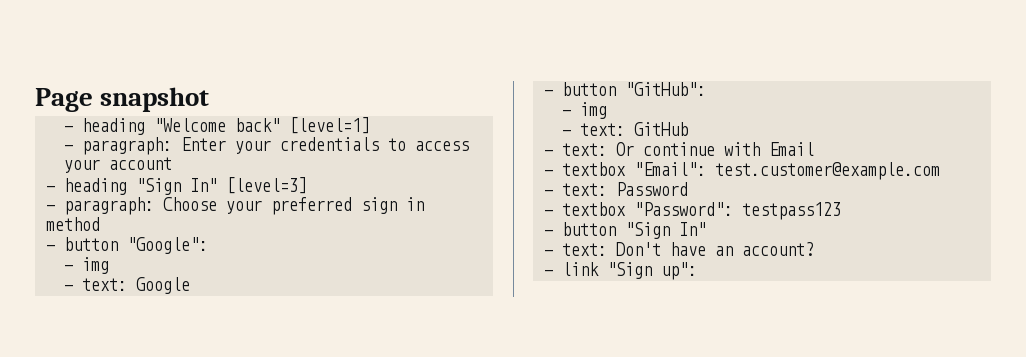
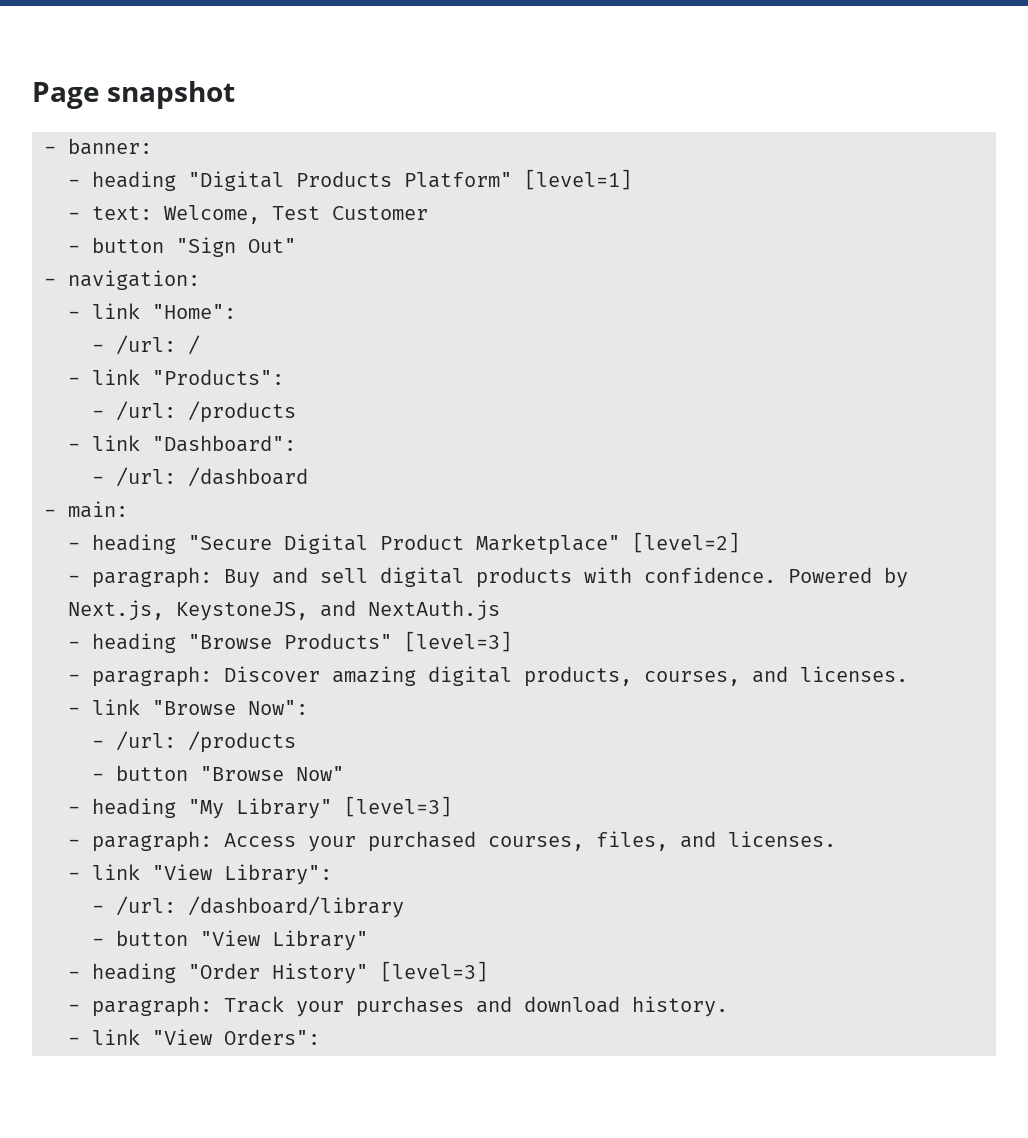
- - heading "Welcome back" [level=1]
+ - banner:
+ - heading "Digital Products Platform" [level=1]
- - paragraph: Enter your credentials to access your account
- - heading "Sign In" [level=3]
- - paragraph: Choose your preferred sign in method
- - button "Google":
- - img
- - text: Google
- - button "GitHub":
- - img
- - text: GitHub
- - text: Or continue with Email
- - textbox "Email": test.customer@example.com
- - text: Password
- - textbox "Password": testpass123
- - button "Sign In"
- - text: Don't have an account?
- - link "Sign up":
+ - text: Welcome, Test Customer
+ - button "Sign Out"
+ - navigation:
+ - link "Home":
+ - /url: /
+ - link "Products":
+ - /url: /products
+ - link "Dashboard":
+ - /url: /dashboard
+ - main:
+ - heading "Secure Digital Product Marketplace" [level=2]
+ - paragraph: Buy and sell digital products with confidence. Powered by Next.js, KeystoneJS, and NextAuth.js
+ - heading "Browse Products" [level=3]
+ - paragraph: Discover amazing digital products, courses, and licenses.
+ - link "Browse Now":
+ - /url: /products
+ - button "Browse Now"
+ - heading "My Library" [level=3]
+ - paragraph: Access your purchased courses, files, and licenses.
+ - link "View Library":
+ - /url: /dashboard/library
+ - button "View Library"
+ - heading "Order History" [level=3]
+ - paragraph: Track your purchases and download history.
+ - link "View Orders":

